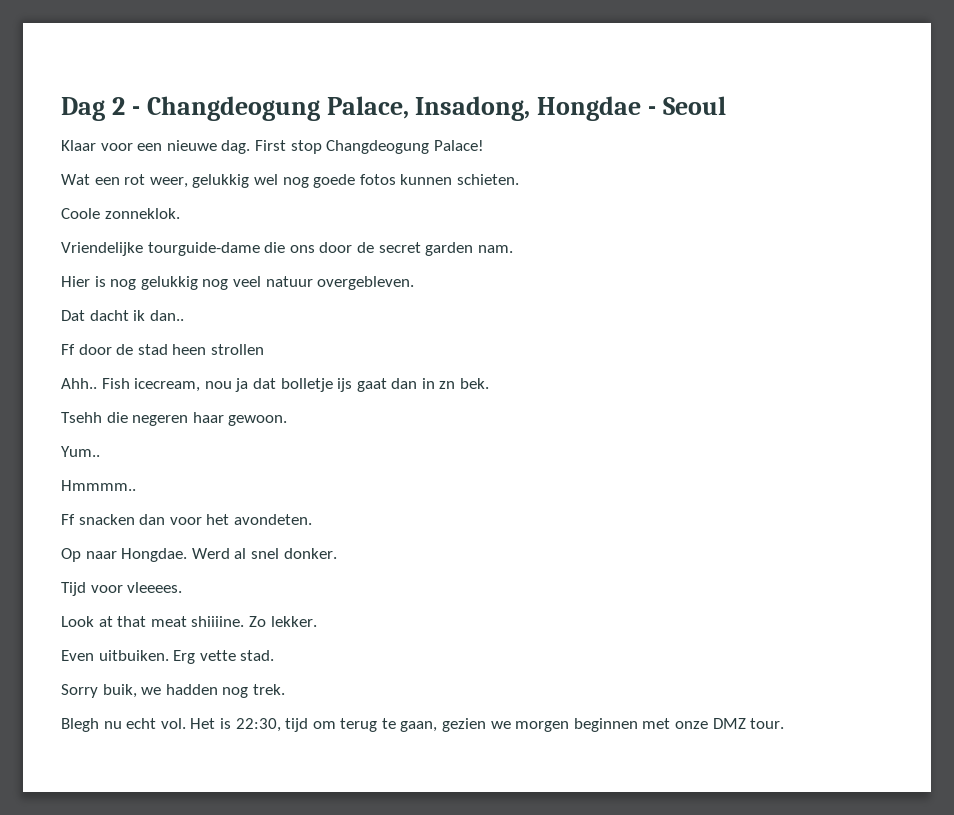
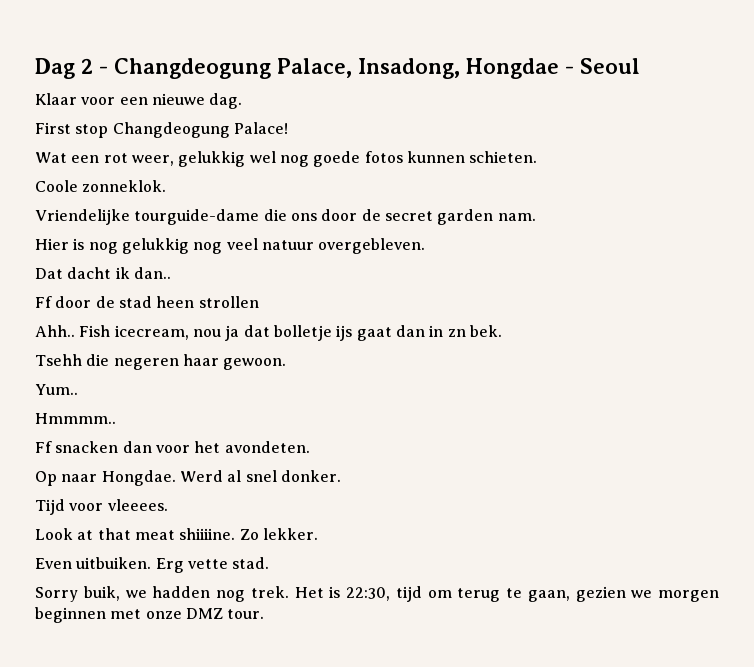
- Klaar voor een nieuwe dag. First stop Changdeogung Palace!
+ Klaar voor een nieuwe dag.
+ First stop Changdeogung Palace!
- Sorry buik, we hadden nog trek.
- Blegh nu echt vol. Het is 22:30, tijd om terug te gaan, gezien we morgen beginnen met onze DMZ tour.
+ Sorry buik, we hadden nog trek. Het is 22:30, tijd om terug te gaan, gezien we morgen beginnen met onze DMZ tour.

